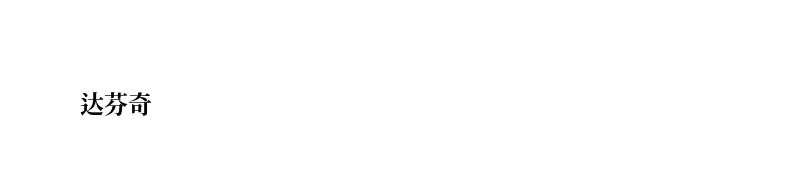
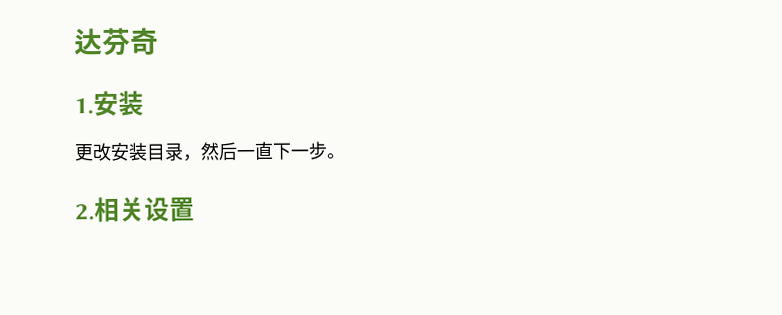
+ 1.安装
+ 更改安装目录，然后一直下一步。
+ 2.相关设置

